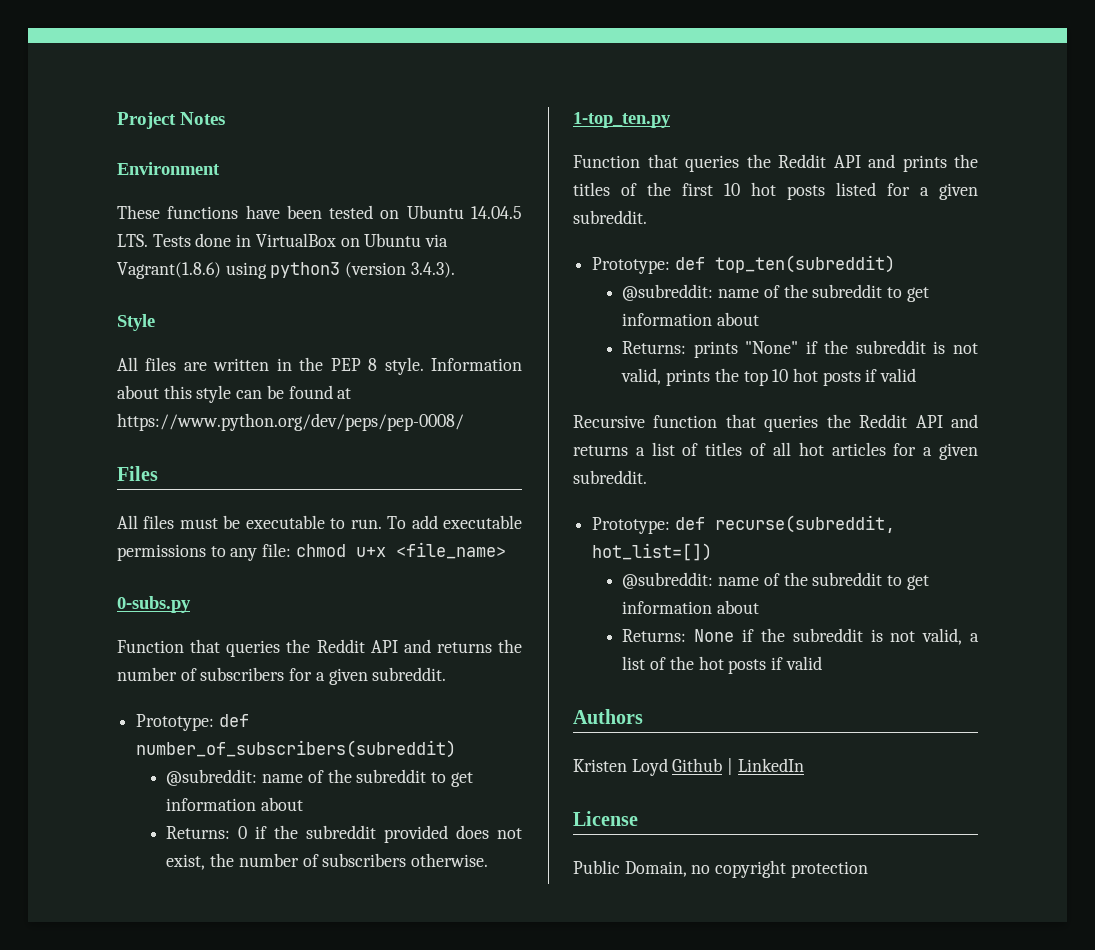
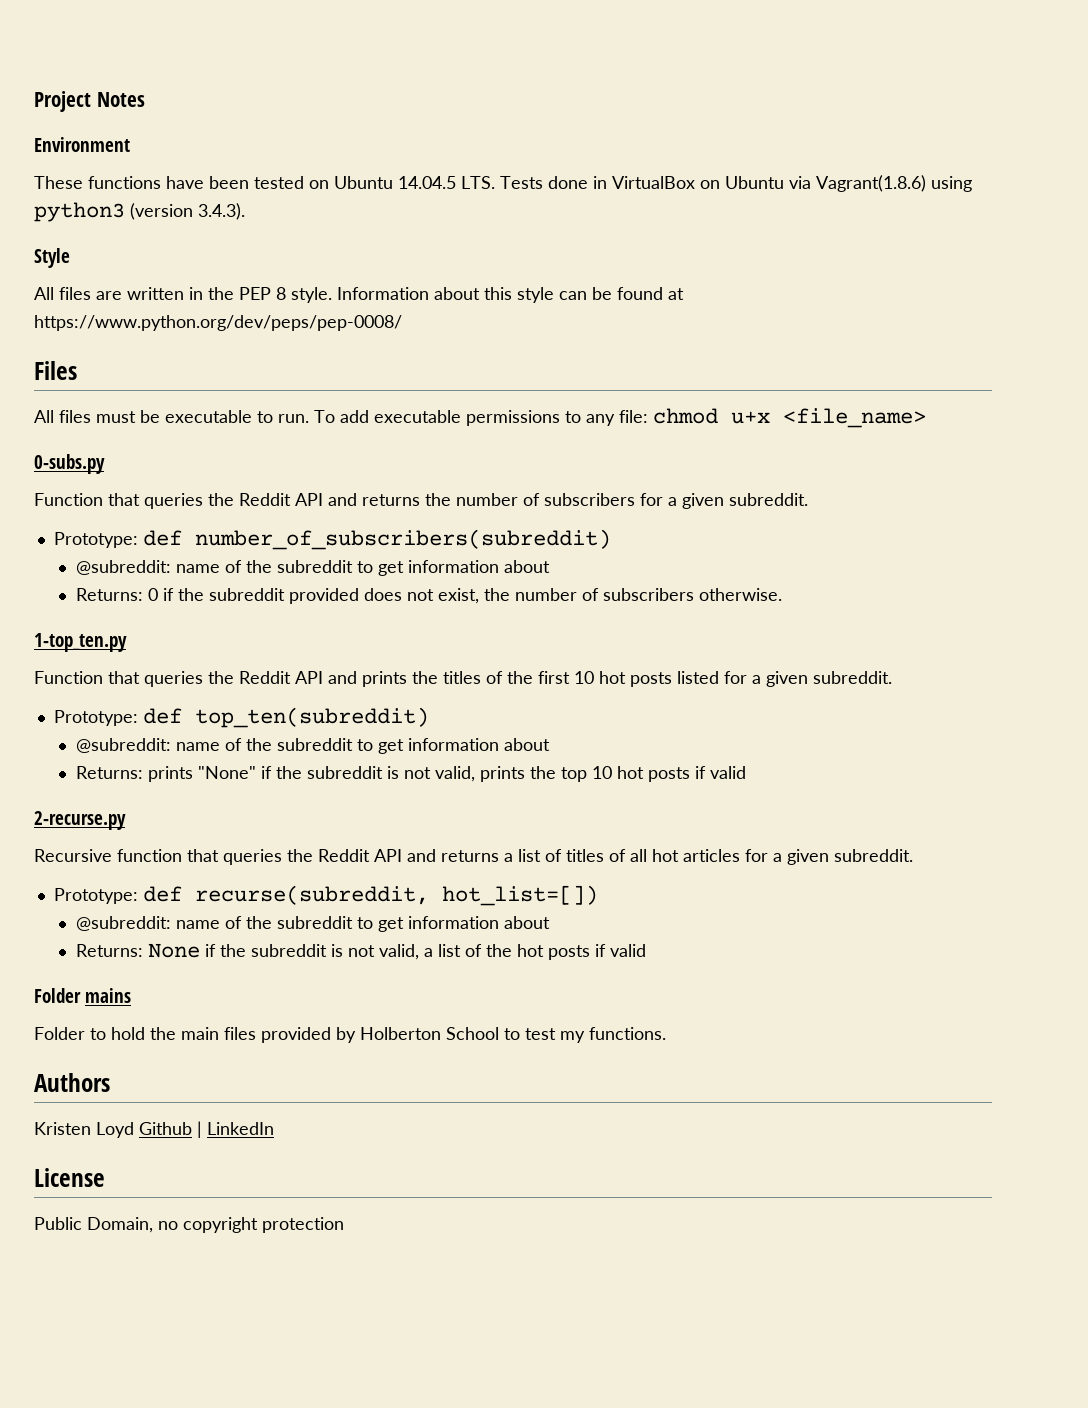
+ 2-recurse.py
+ Folder mains
+ Folder to hold the main files provided by Holberton School to test my functions.

